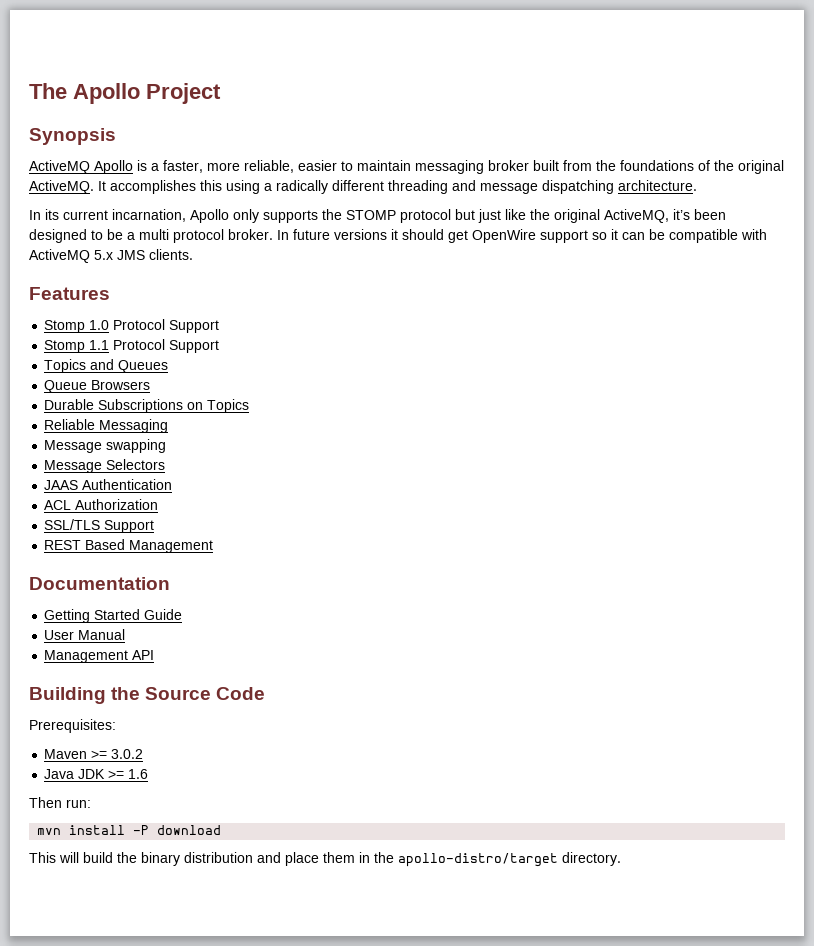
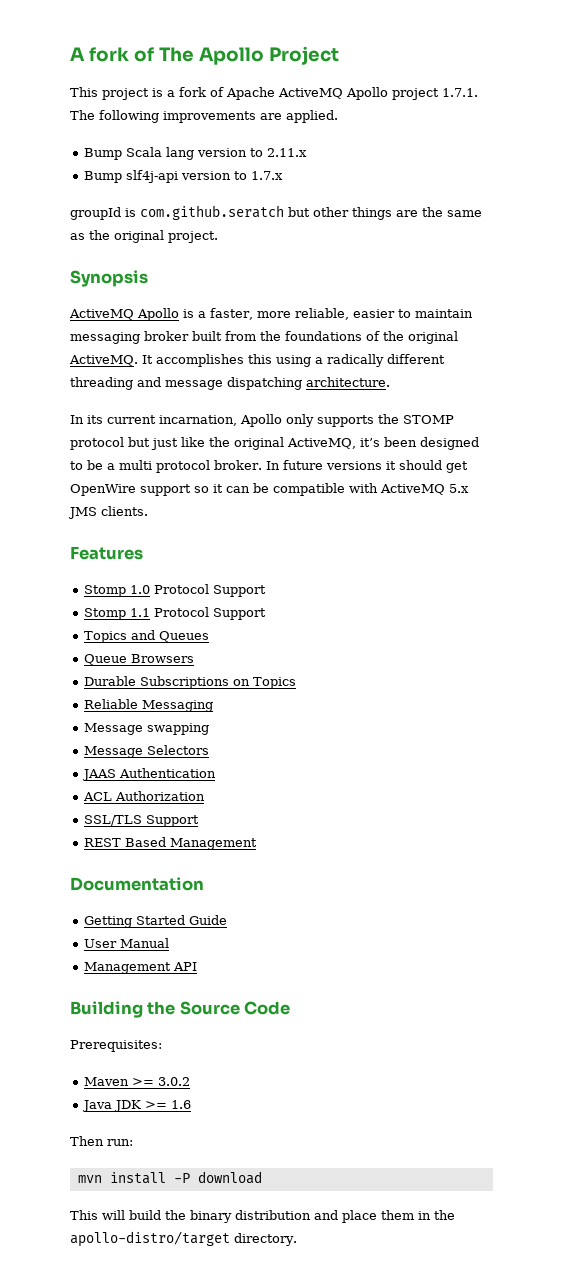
- The Apollo Project
+ A fork of The Apollo Project
+ This project is a fork of Apache ActiveMQ Apollo project 1.7.1. The following improvements are applied.
+ Bump Scala lang version to 2.11.x
+ Bump slf4j-api version to 1.7.x
+ groupId is com.github.seratch but other things are the same as the original project.

